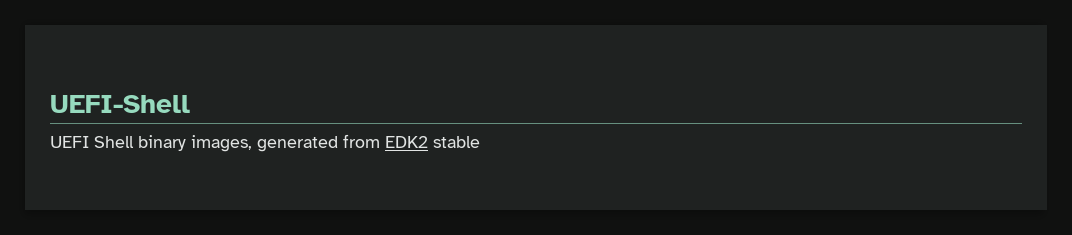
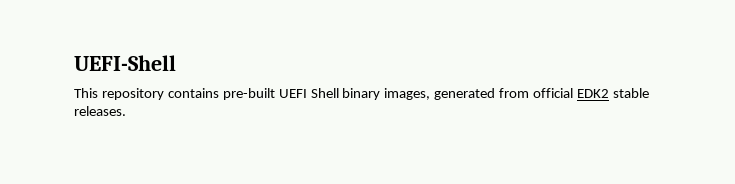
- UEFI Shell binary images, generated from EDK2 stable
+ This repository contains pre-built UEFI Shell binary images, generated from official EDK2 stable releases.

